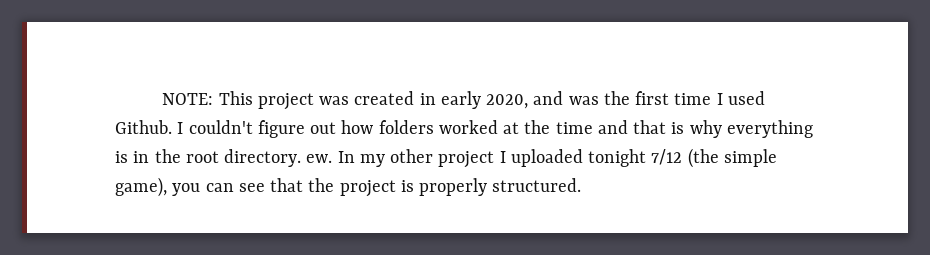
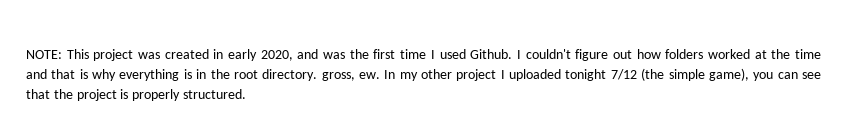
- I couldn't figure out how folders worked at the time and that is why everything is in the root directory. ew.
+ I couldn't figure out how folders worked at the time and that is why everything is in the root directory. gross, ew.

